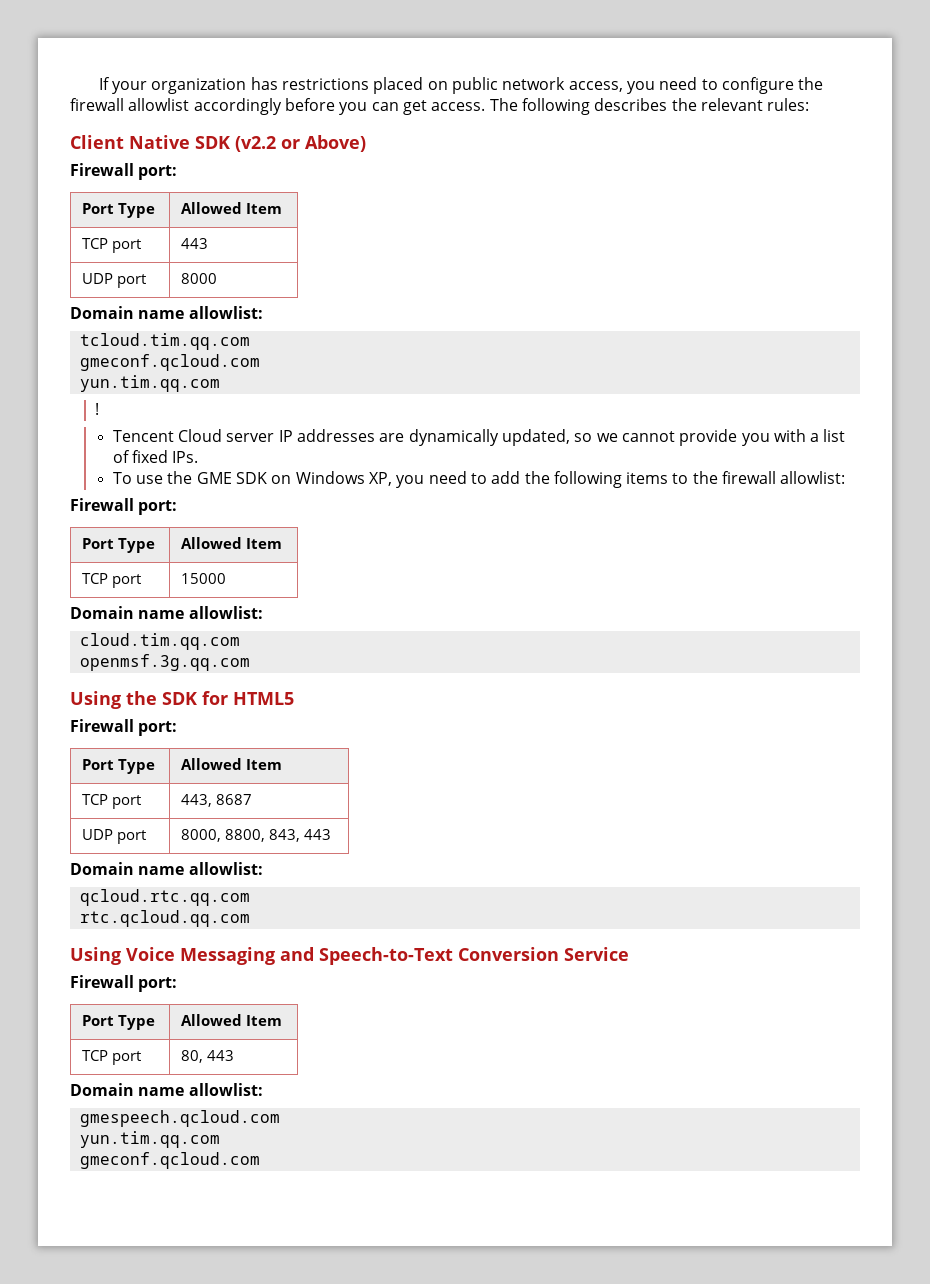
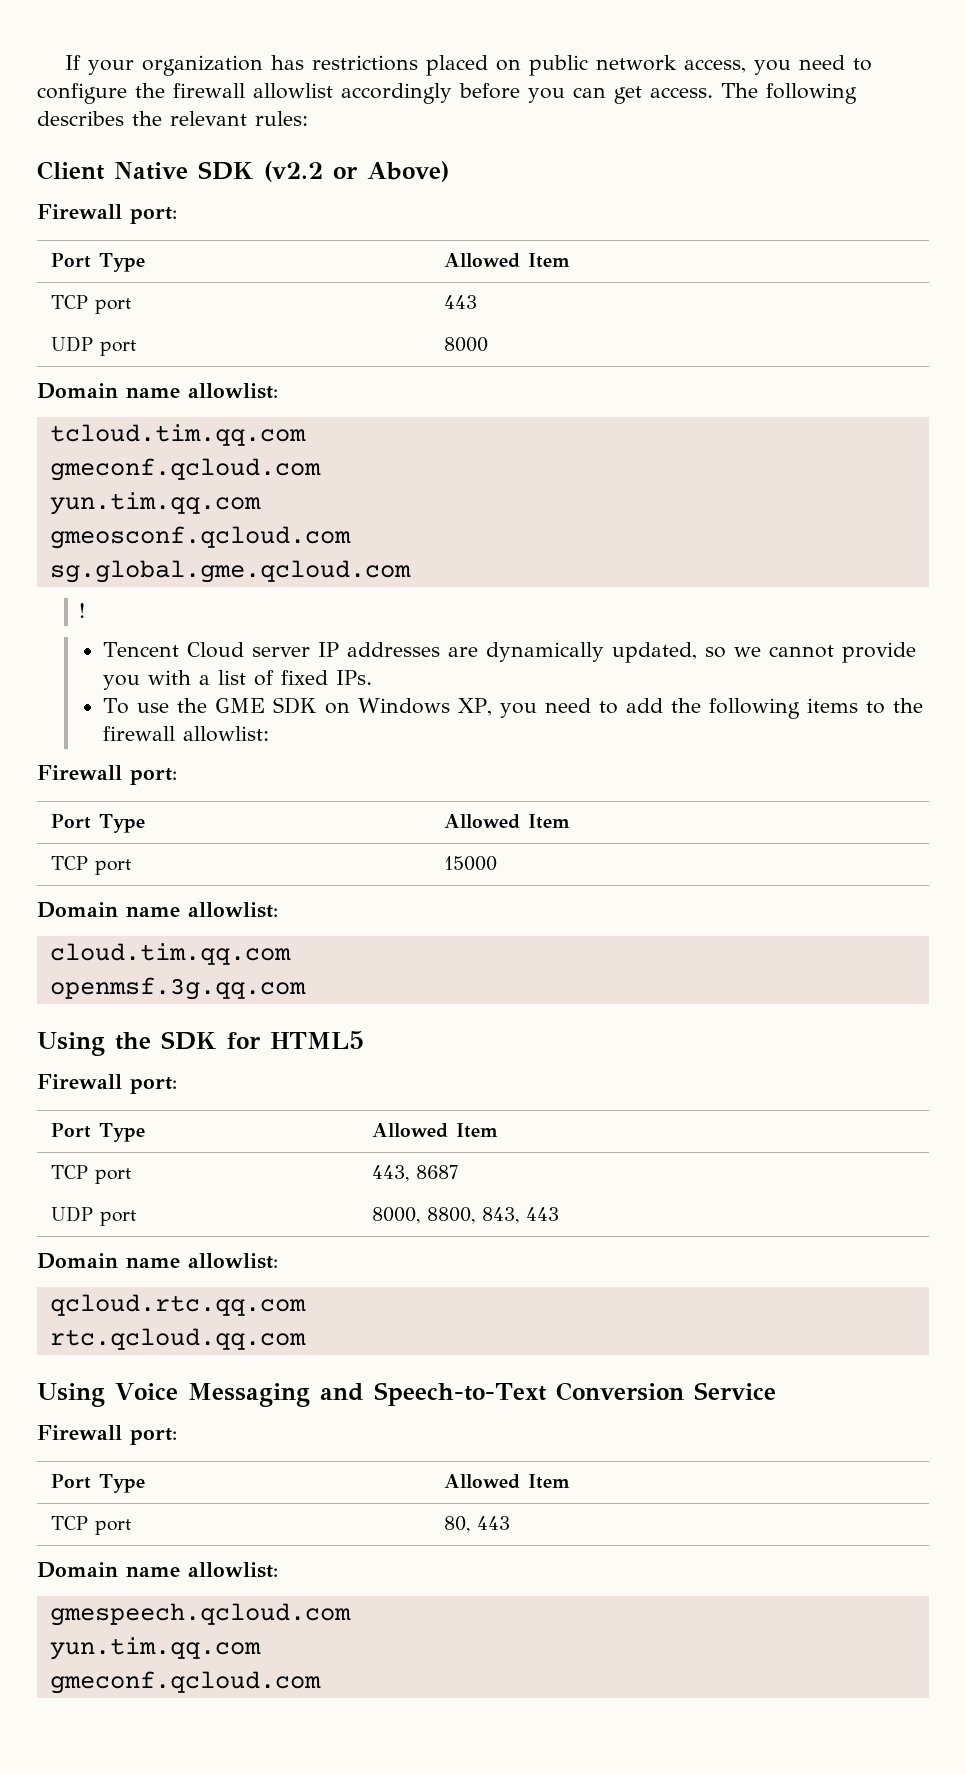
+ gmeosconf.qcloud.com
+ sg.global.gme.qcloud.com

